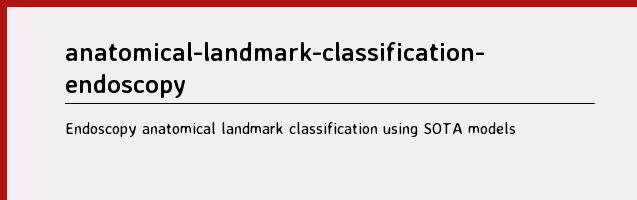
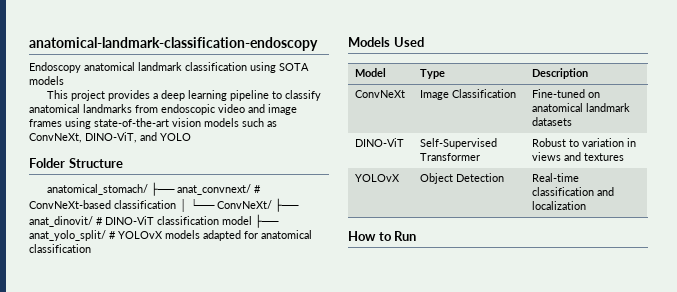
+ This project provides a deep learning pipeline to classify anatomical landmarks from endoscopic video and image frames using state-of-the-art vision models such as ConvNeXt, DINO-ViT, and YOLO
+ Folder Structure
+ anatomical_stomach/ ├── anat_convnext/ # ConvNeXt-based classification │ └── ConvNeXt/ ├── anat_dinovit/ # DINO-ViT classification model ├── anat_yolo_split/ # YOLOvX models adapted for anatomical classification
+ Models Used
+ Model | Type | Description
+ ConvNeXt | Image Classification | Fine-tuned on anatomical landmark datasets
+ DINO-ViT | Self-Supervised Transformer | Robust to variation in views and textures
+ YOLOvX | Object Detection | Real-time classification and localization
+ How to Run

